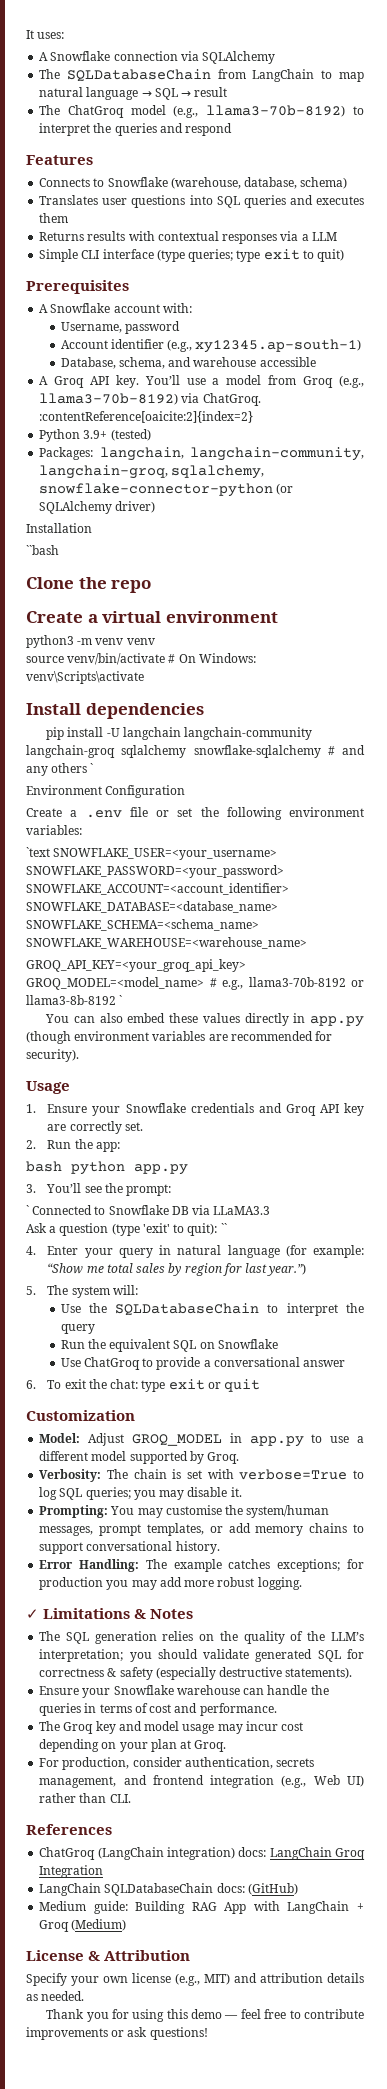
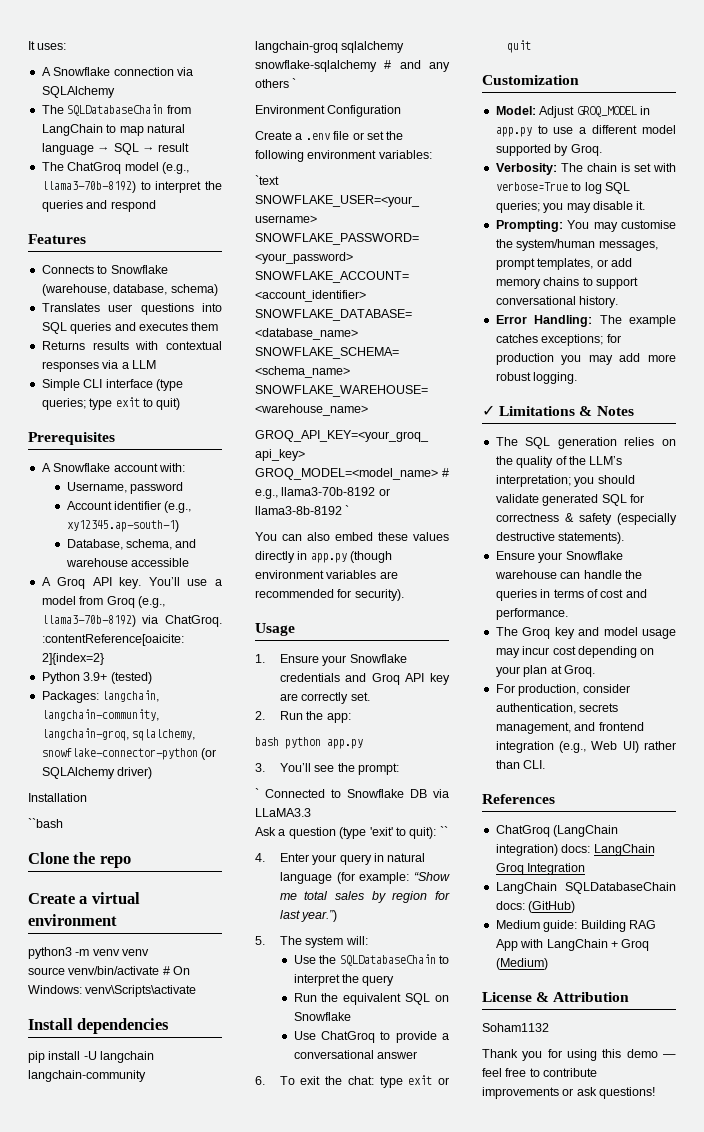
- Specify your own license (e.g., MIT) and attribution details as needed.
+ Soham1132

